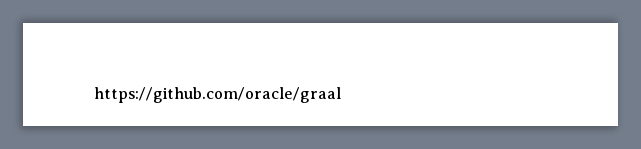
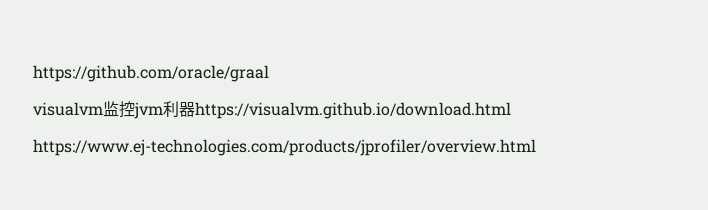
+ visualvm监控jvm利器https://visualvm.github.io/download.html
+ https://www.ej-technologies.com/products/jprofiler/overview.html

